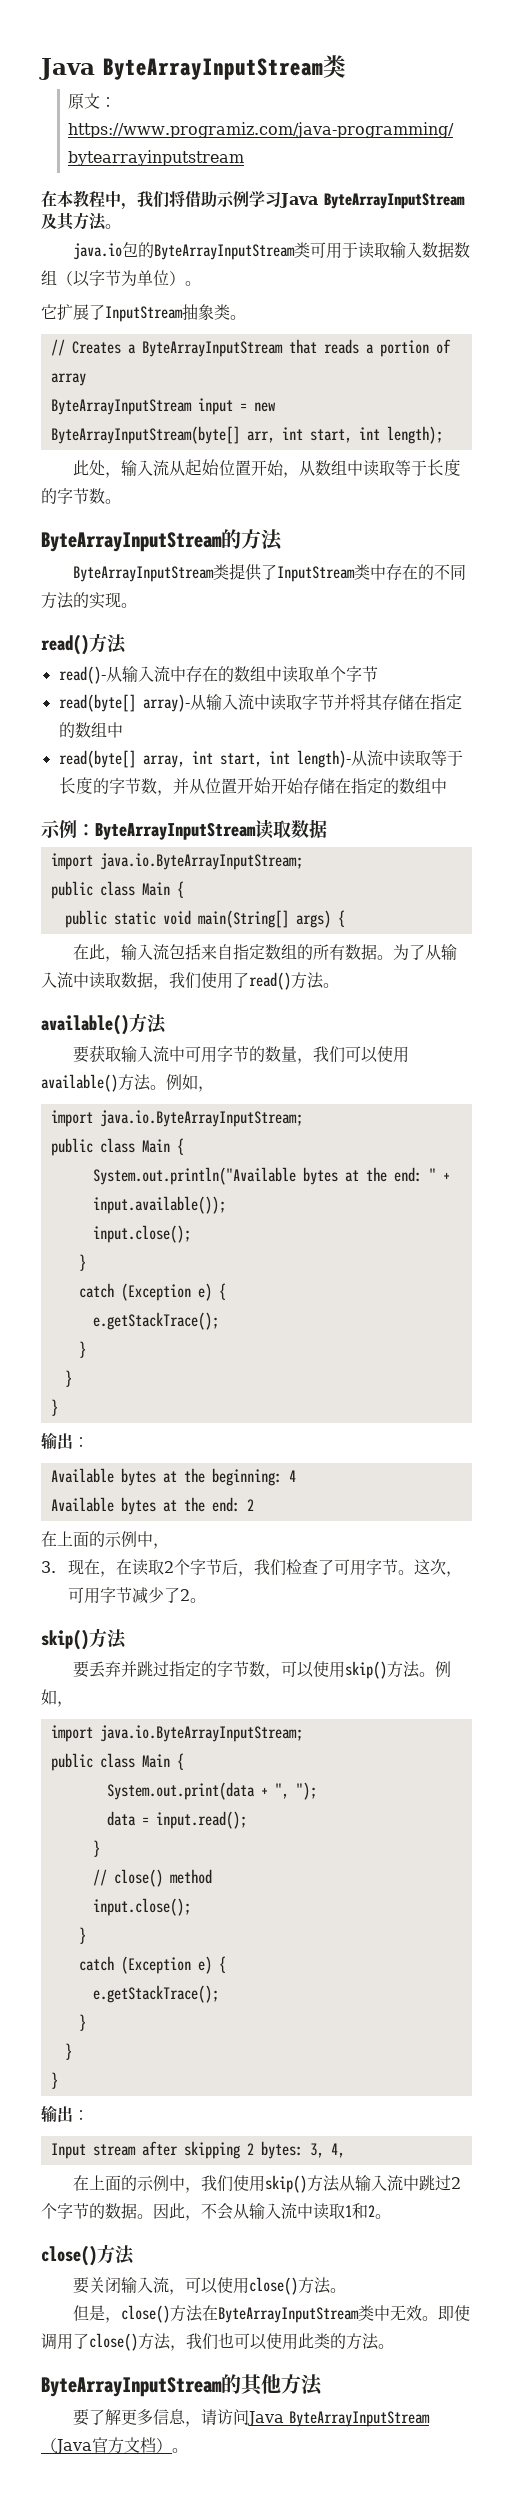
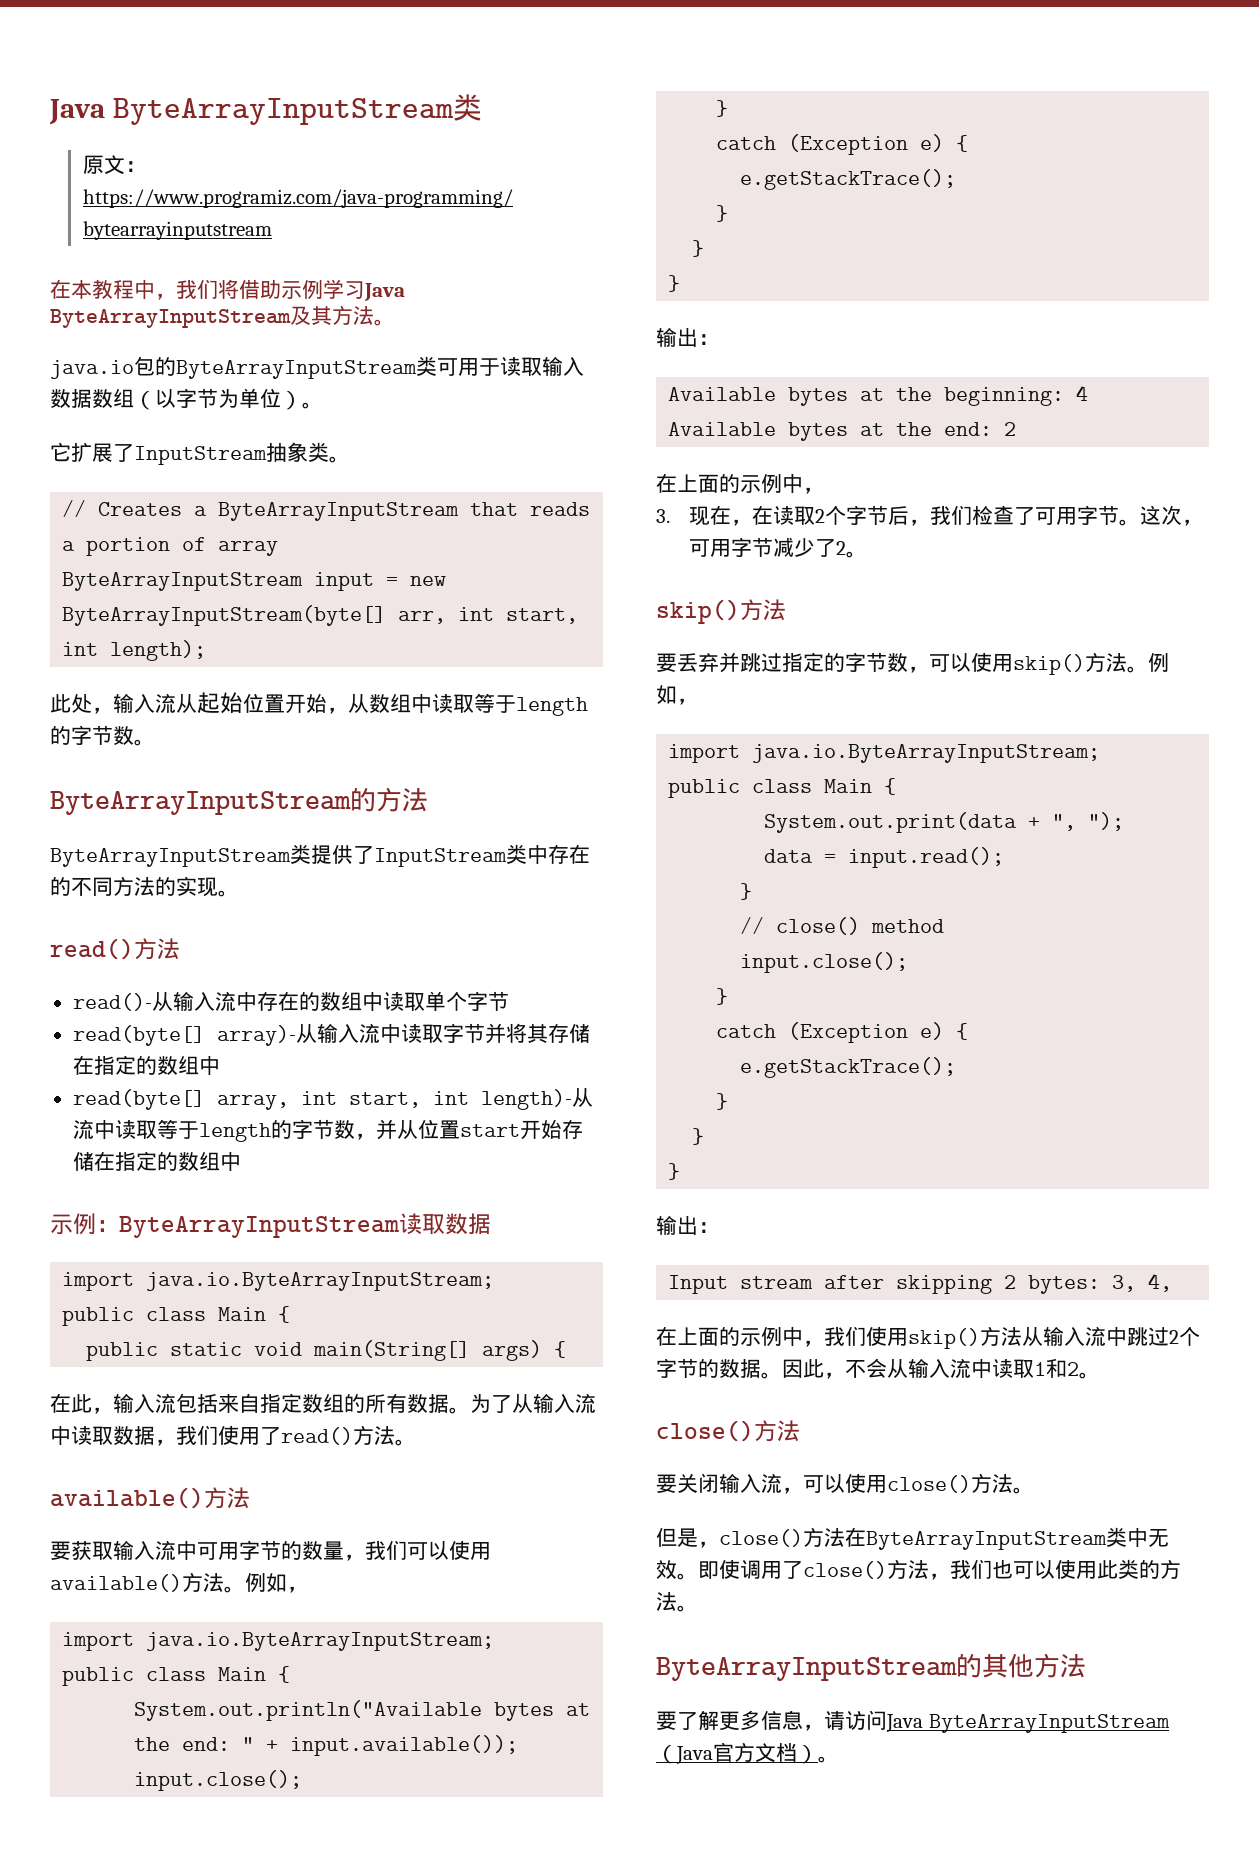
- 此处，输入流从起始位置开始，从数组中读取等于长度的字节数。
+ 此处，输入流从起始位置开始，从数组中读取等于length的字节数。
- read(byte[] array, int start, int length)-从流中读取等于长度的字节数，并从位置开始开始存储在指定的数组中
+ read(byte[] array, int start, int length)-从流中读取等于length的字节数，并从位置start开始存储在指定的数组中

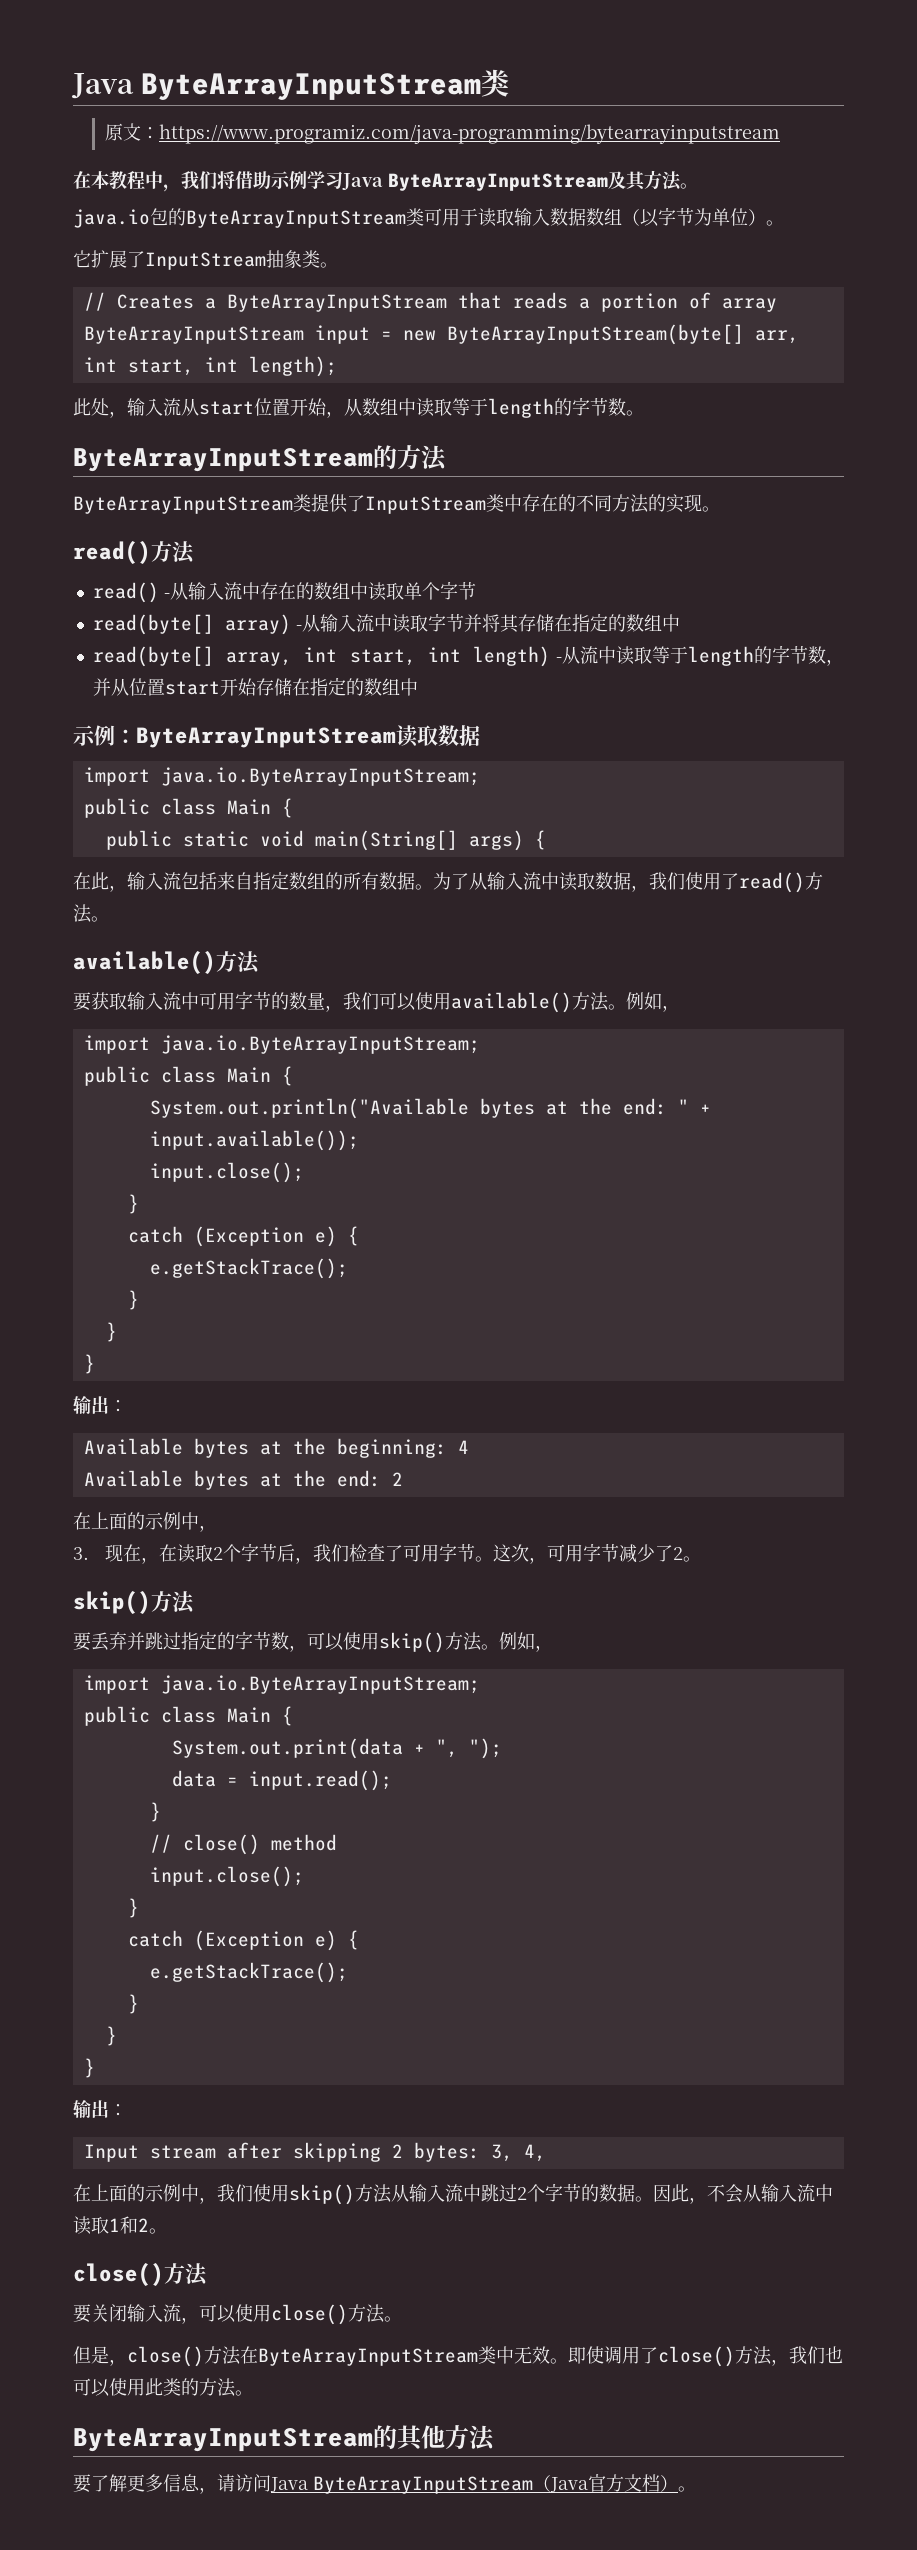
- 此处，输入流从起始位置开始，从数组中读取等于length的字节数。
+ 此处，输入流从start位置开始，从数组中读取等于length的字节数。
- read()-从输入流中存在的数组中读取单个字节
+ read() -从输入流中存在的数组中读取单个字节
- read(byte[] array)-从输入流中读取字节并将其存储在指定的数组中
+ read(byte[] array) -从输入流中读取字节并将其存储在指定的数组中
- read(byte[] array, int start, int length)-从流中读取等于length的字节数，并从位置start开始存储在指定的数组中
+ read(byte[] array, int start, int length) -从流中读取等于length的字节数，并从位置start开始存储在指定的数组中

